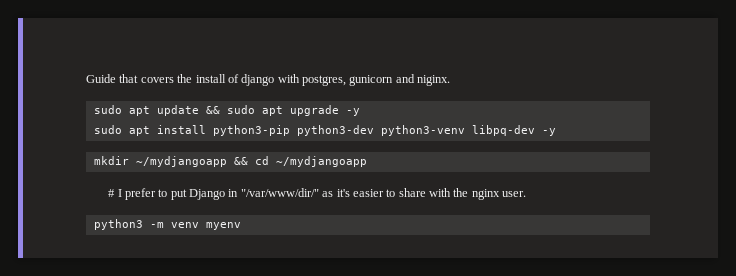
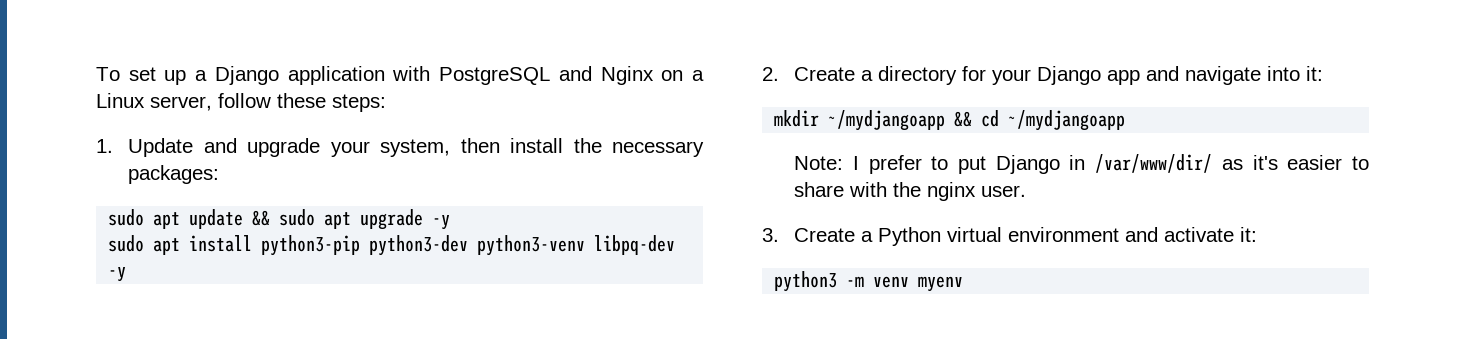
- Guide that covers the install of django with postgres, gunicorn and niginx.
+ To set up a Django application with PostgreSQL and Nginx on a Linux server, follow these steps:
+ 1. Update and upgrade your system, then install the necessary packages:
+ 2. Create a directory for your Django app and navigate into it:
- # I prefer to put Django in "/var/www/dir/" as it's easier to share with the nginx user.
+ Note: I prefer to put Django in /var/www/dir/ as it's easier to share with the nginx user.
+ 3. Create a Python virtual environment and activate it:

